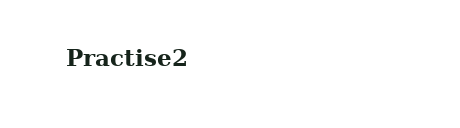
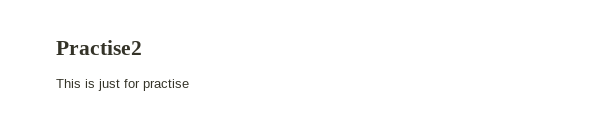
+ This is just for practise

